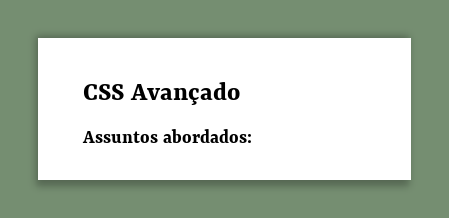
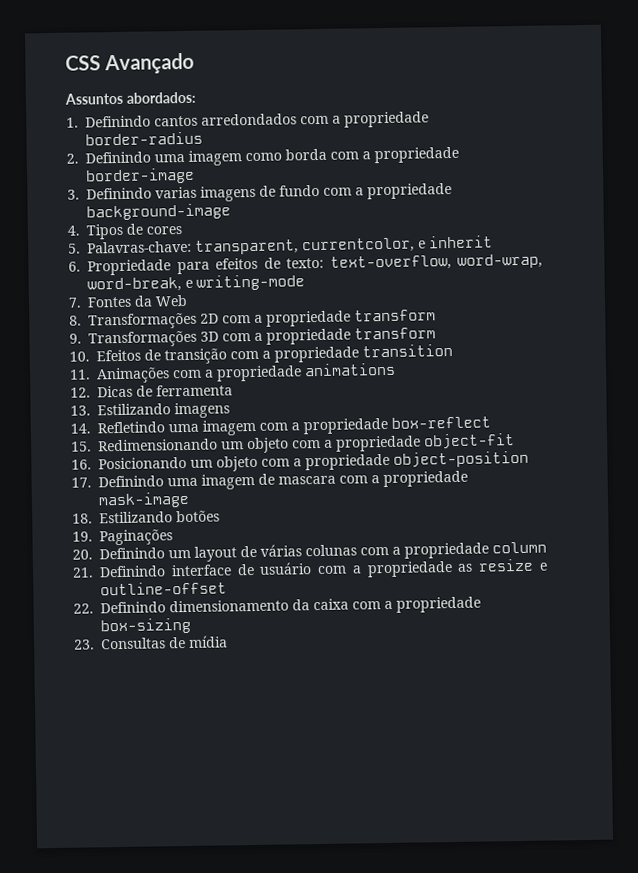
+ 1. Definindo cantos arredondados com a propriedade border-radius
+ 2. Definindo uma imagem como borda com a propriedade border-image
+ 3. Definindo varias imagens de fundo com a propriedade background-image
+ 4. Tipos de cores
+ 5. Palavras-chave: transparent, currentcolor, e inherit
+ 6. Propriedade para efeitos de texto: text-overflow, word-wrap, word-break, e writing-mode
+ 7. Fontes da Web
+ 8. Transformações 2D com a propriedade transform
+ 9. Transformações 3D com a propriedade transform
+ 10. Efeitos de transição com a propriedade transition
+ 11. Animações com a propriedade animations
+ 12. Dicas de ferramenta
+ 13. Estilizando imagens
+ 14. Refletindo uma imagem com a propriedade box-reflect
+ 15. Redimensionando um objeto com a propriedade object-fit
+ 16. Posicionando um objeto com a propriedade object-position
+ 17. Definindo uma imagem de mascara com a propriedade mask-image
+ 18. Estilizando botões
+ 19. Paginações
+ 20. Definindo um layout de várias colunas com a propriedade column
+ 21. Definindo interface de usuário com a propriedade as resize e outline-offset
+ 22. Definindo dimensionamento da caixa com a propriedade box-sizing
+ 23. Consultas de mídia

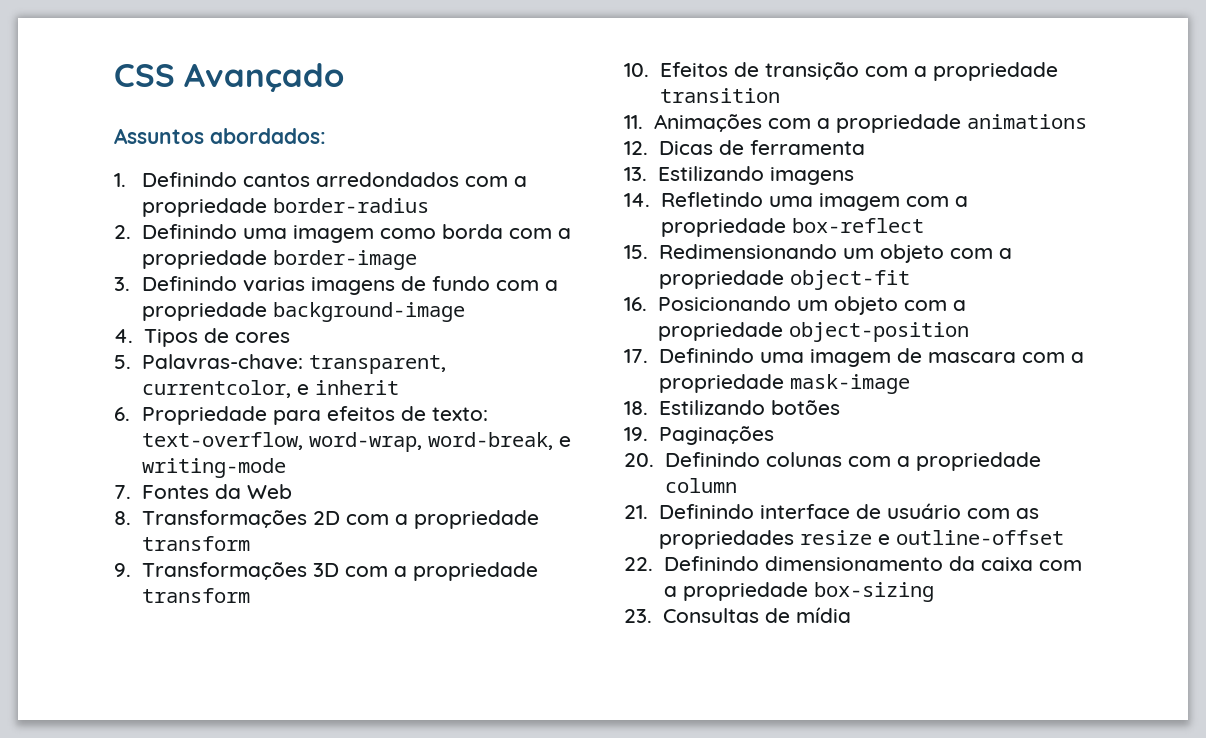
- 20. Definindo um layout de várias colunas com a propriedade column
+ 20. Definindo colunas com a propriedade column
- 21. Definindo interface de usuário com a propriedade as resize e outline-offset
+ 21. Definindo interface de usuário com as propriedades resize e outline-offset

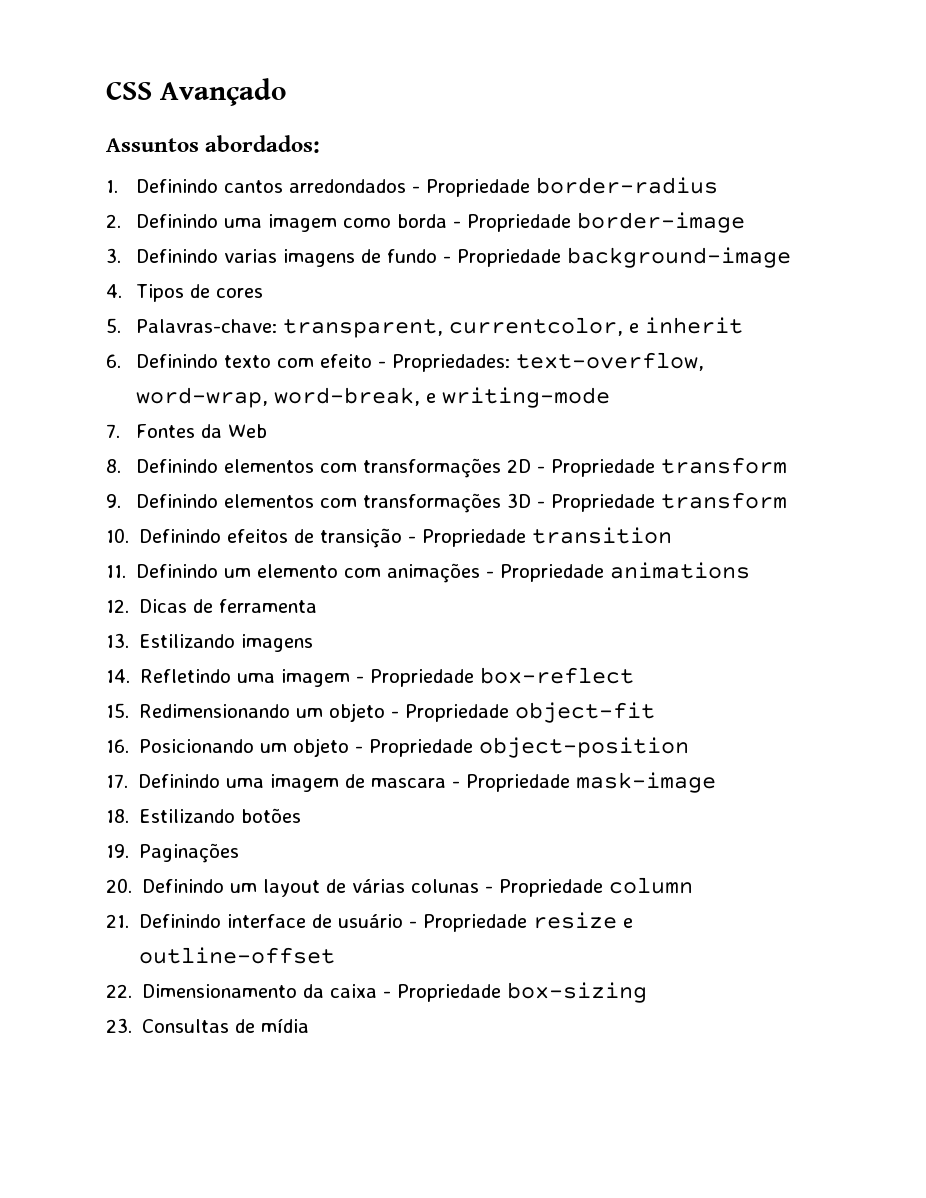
- 1. Definindo cantos arredondados com a propriedade border-radius
+ 1. Definindo cantos arredondados - Propriedade border-radius
- 2. Definindo uma imagem como borda com a propriedade border-image
+ 2. Definindo uma imagem como borda - Propriedade border-image
- 3. Definindo varias imagens de fundo com a propriedade background-image
+ 3. Definindo varias imagens de fundo - Propriedade background-image
- 6. Propriedade para efeitos de texto: text-overflow, word-wrap, word-break, e writing-mode
+ 6. Definindo texto com efeito - Propriedades: text-overflow, word-wrap, word-break, e writing-mode
- 8. Transformações 2D com a propriedade transform
- 9. Transformações 3D com a propriedade transform
- 10. Efeitos de transição com a propriedade transition
- 11. Animações com a propriedade animations
+ 8. Definindo elementos com transformações 2D - Propriedade transform
+ 9. Definindo elementos com transformações 3D - Propriedade transform
+ 10. Definindo efeitos de transição - Propriedade transition
+ 11. Definindo um elemento com animações - Propriedade animations
- 14. Refletindo uma imagem com a propriedade box-reflect
+ 14. Refletindo uma imagem - Propriedade box-reflect
- 15. Redimensionando um objeto com a propriedade object-fit
+ 15. Redimensionando um objeto - Propriedade object-fit
- 16. Posicionando um objeto com a propriedade object-position
+ 16. Posicionando um objeto - Propriedade object-position
- 17. Definindo uma imagem de mascara com a propriedade mask-image
+ 17. Definindo uma imagem de mascara - Propriedade mask-image
- 20. Definindo colunas com a propriedade column
+ 20. Definindo um layout de várias colunas - Propriedade column
- 21. Definindo interface de usuário com as propriedades resize e outline-offset
+ 21. Definindo interface de usuário - Propriedade resize e outline-offset
- 22. Definindo dimensionamento da caixa com a propriedade box-sizing
+ 22. Dimensionamento da caixa - Propriedade box-sizing

